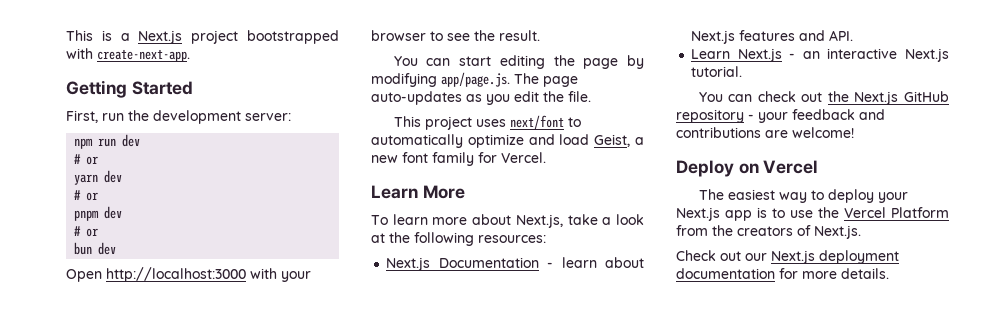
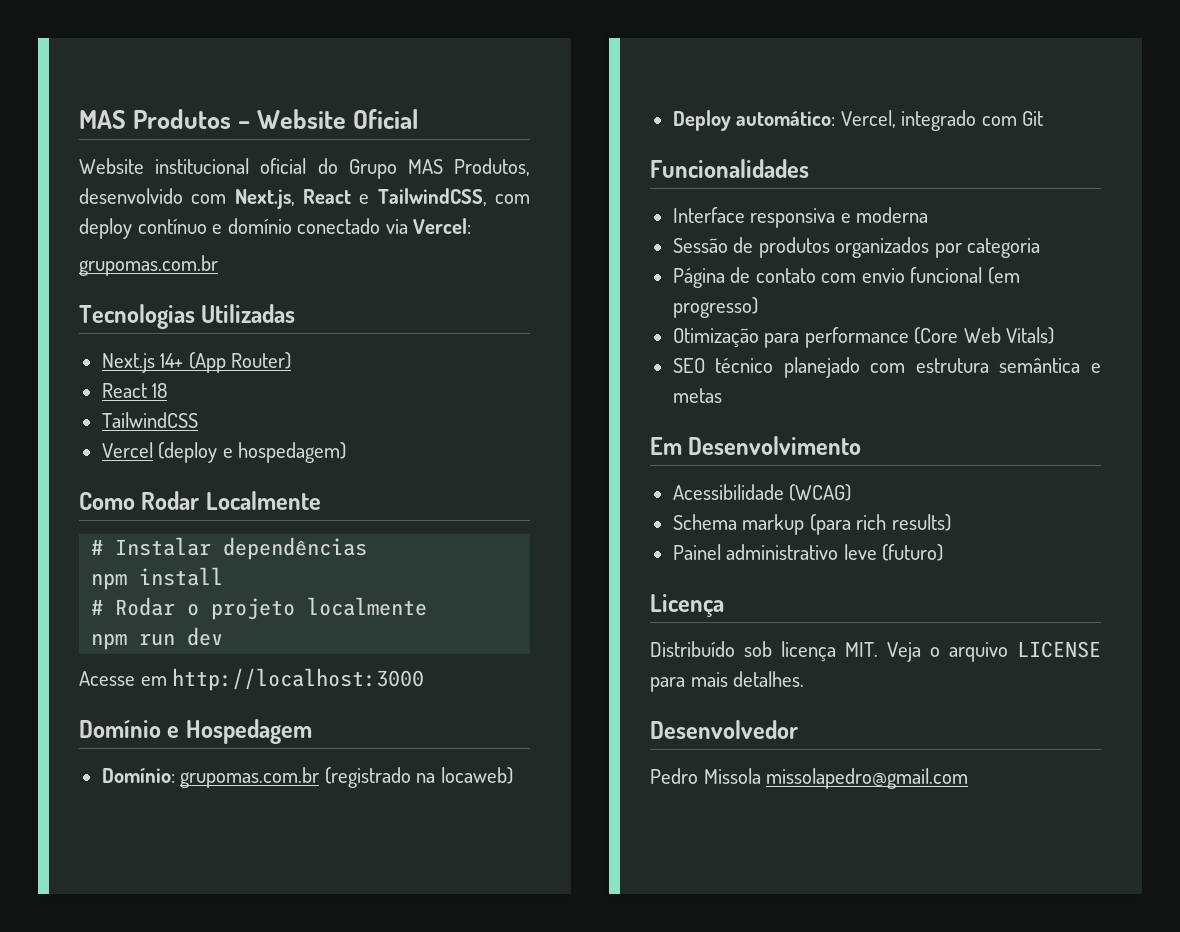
- This is a Next.js project bootstrapped with create-next-app.
- Getting Started
- First, run the development server:
+ MAS Produtos – Website Oficial
+ Website institucional oficial do Grupo MAS Produtos, desenvolvido com Next.js, React e TailwindCSS, com deploy contínuo e domínio conectado via Vercel:
+ grupomas.com.br
+ Tecnologias Utilizadas
+ Next.js 14+ (App Router)
+ React 18
+ TailwindCSS
+ Vercel (deploy e hospedagem)
+ Como Rodar Localmente
+ # Instalar dependências
+ npm install
+ # Rodar o projeto localmente
  npm run dev
- # or
- yarn dev
- # or
- pnpm dev
- # or
- bun dev
- Open http://localhost:3000 with your browser to see the result.
- You can start editing the page by modifying app/page.js. The page auto-updates as you edit the file.
- This project uses next/font to automatically optimize and load Geist, a new font family for Vercel.
- Learn More
- To learn more about Next.js, take a look at the following resources:
- Next.js Documentation - learn about Next.js features and API.
- Learn Next.js - an interactive Next.js tutorial.
- You can check out the Next.js GitHub repository - your feedback and contributions are welcome!
- Deploy on Vercel
- The easiest way to deploy your Next.js app is to use the Vercel Platform from the creators of Next.js.
- Check out our Next.js deployment documentation for more details.
+ Acesse em http://localhost:3000
+ Domínio e Hospedagem
+ Domínio: grupomas.com.br (registrado na locaweb)
+ Deploy automático: Vercel, integrado com Git
+ Funcionalidades
+ Interface responsiva e moderna
+ Sessão de produtos organizados por categoria
+ Página de contato com envio funcional (em progresso)
+ Otimização para performance (Core Web Vitals)
+ SEO técnico planejado com estrutura semântica e metas
+ Em Desenvolvimento
+ Acessibilidade (WCAG)
+ Schema markup (para rich results)
+ Painel administrativo leve (futuro)
+ Licença
+ Distribuído sob licença MIT. Veja o arquivo LICENSE para mais detalhes.
+ Desenvolvedor
+ Pedro Missola missolapedro@gmail.com

